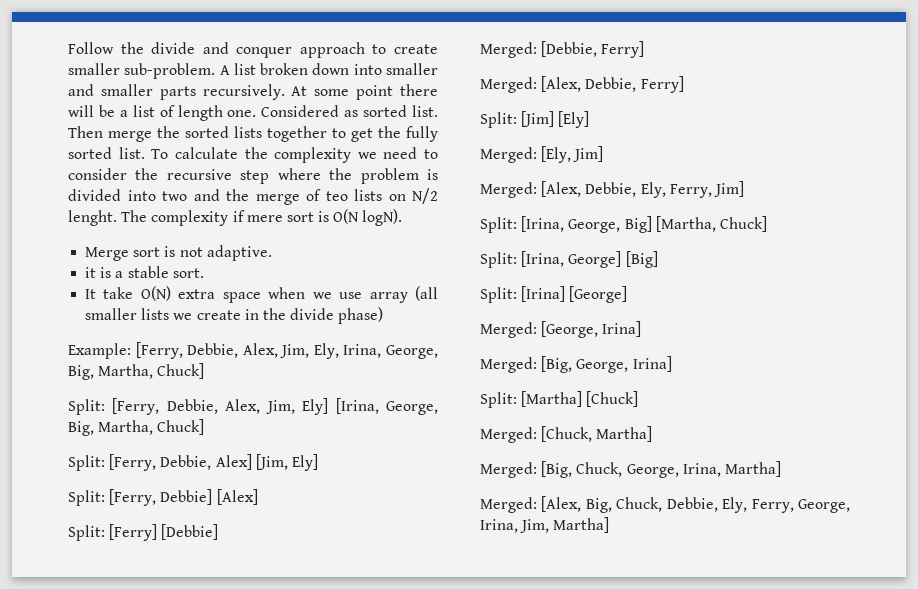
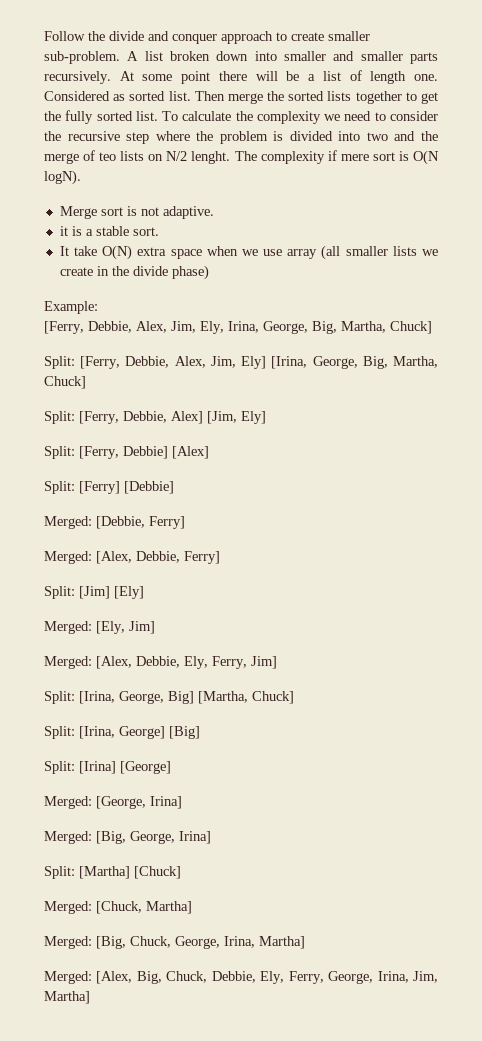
- Example: [Ferry, Debbie, Alex, Jim, Ely, Irina, George, Big, Martha, Chuck]
+ Example:
+ [Ferry, Debbie, Alex, Jim, Ely, Irina, George, Big, Martha, Chuck]

